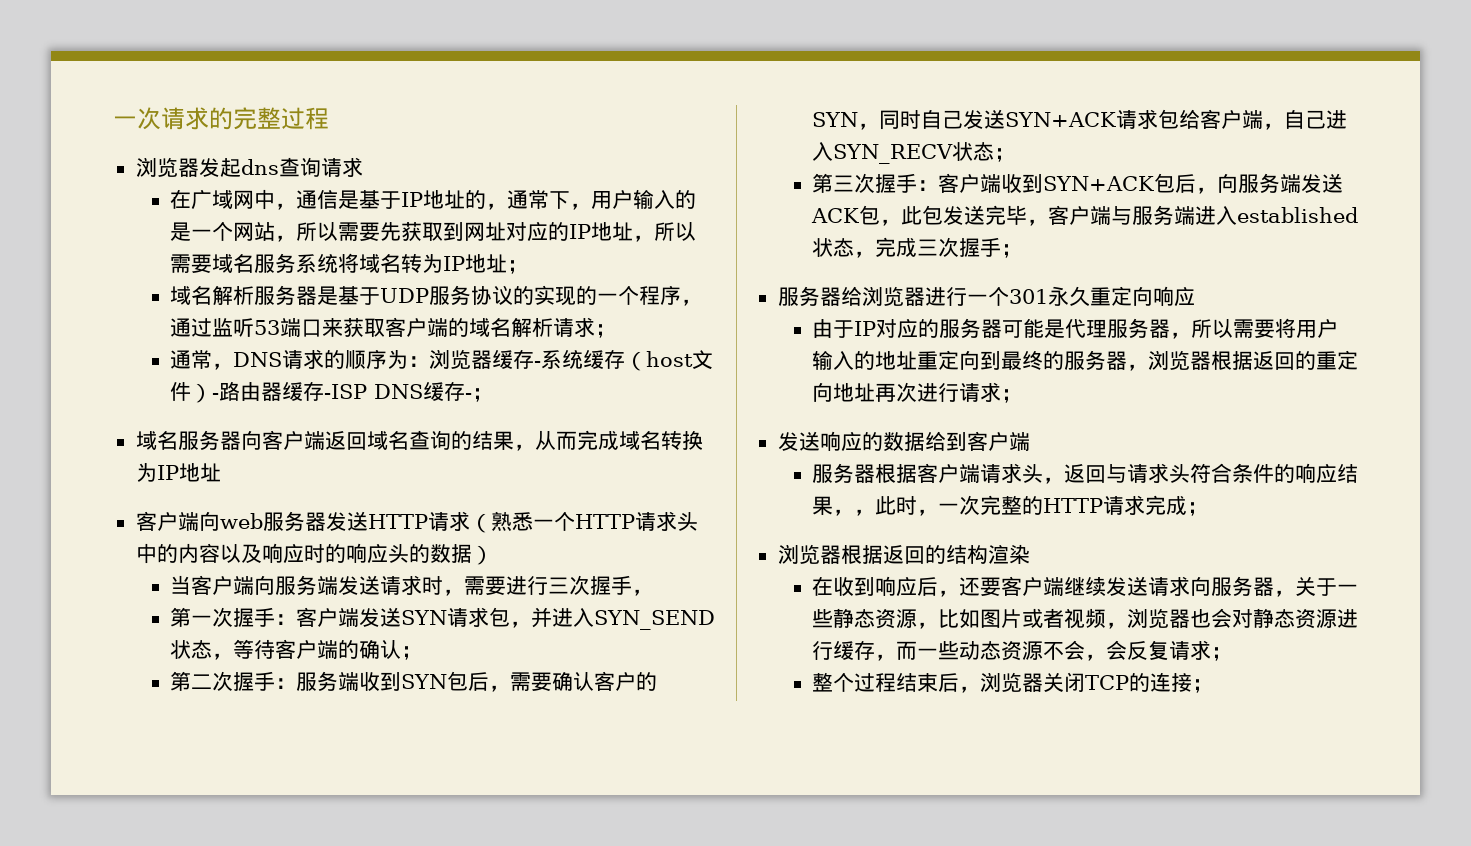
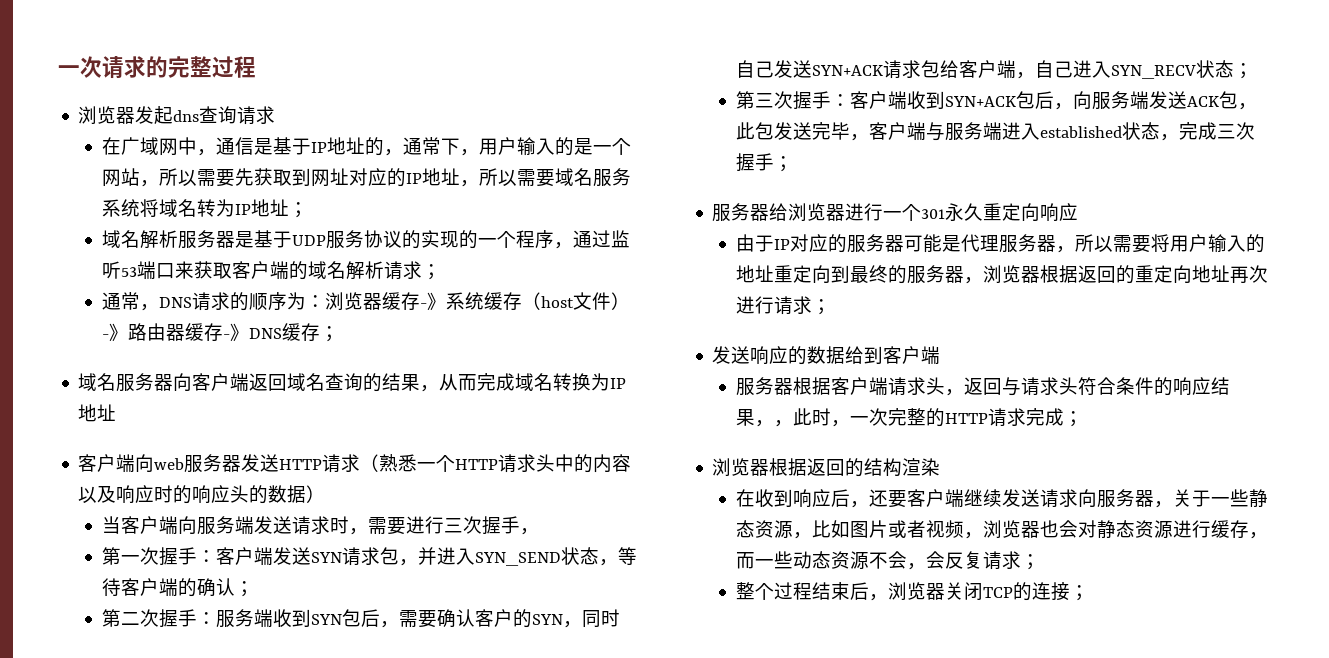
- 通常，DNS请求的顺序为：浏览器缓存-系统缓存（host文件）-路由器缓存-ISP DNS缓存-；
+ 通常，DNS请求的顺序为：浏览器缓存-》系统缓存（host文件）-》路由器缓存-》DNS缓存；

